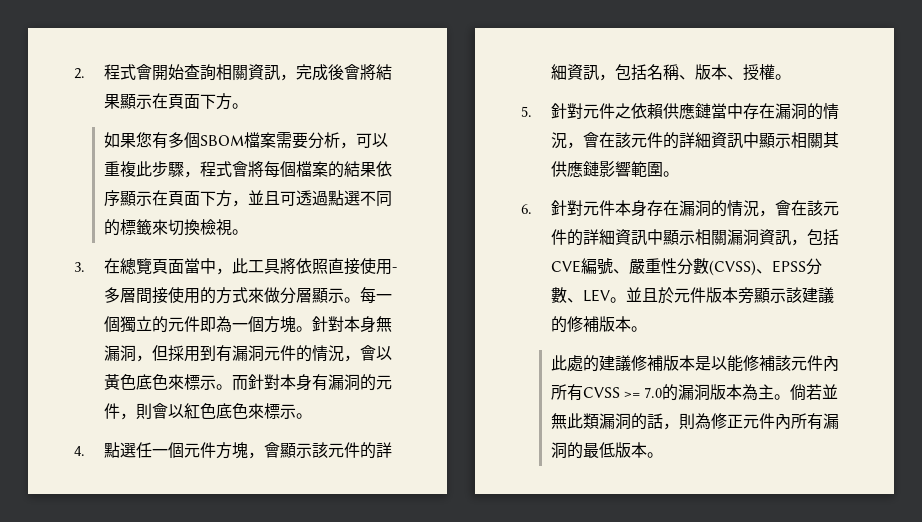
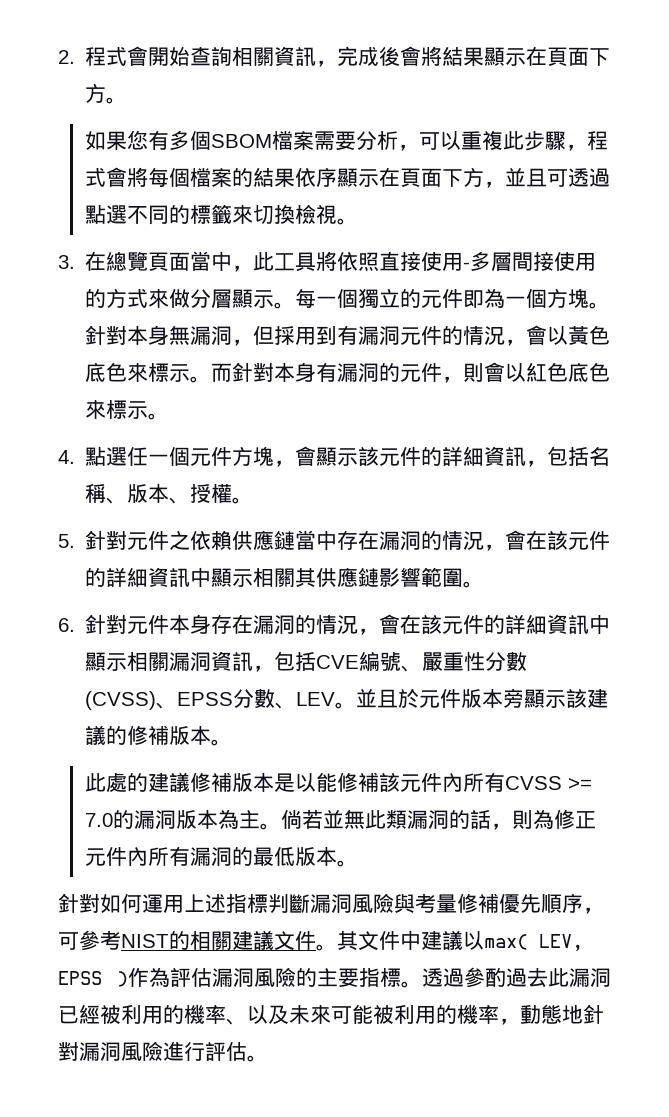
+ 針對如何運用上述指標判斷漏洞風險與考量修補優先順序，可參考NIST的相關建議文件。其文件中建議以max( LEV, EPSS )作為評估漏洞風險的主要指標。透過參酌過去此漏洞已經被利用的機率、以及未來可能被利用的機率，動態地針對漏洞風險進行評估。

